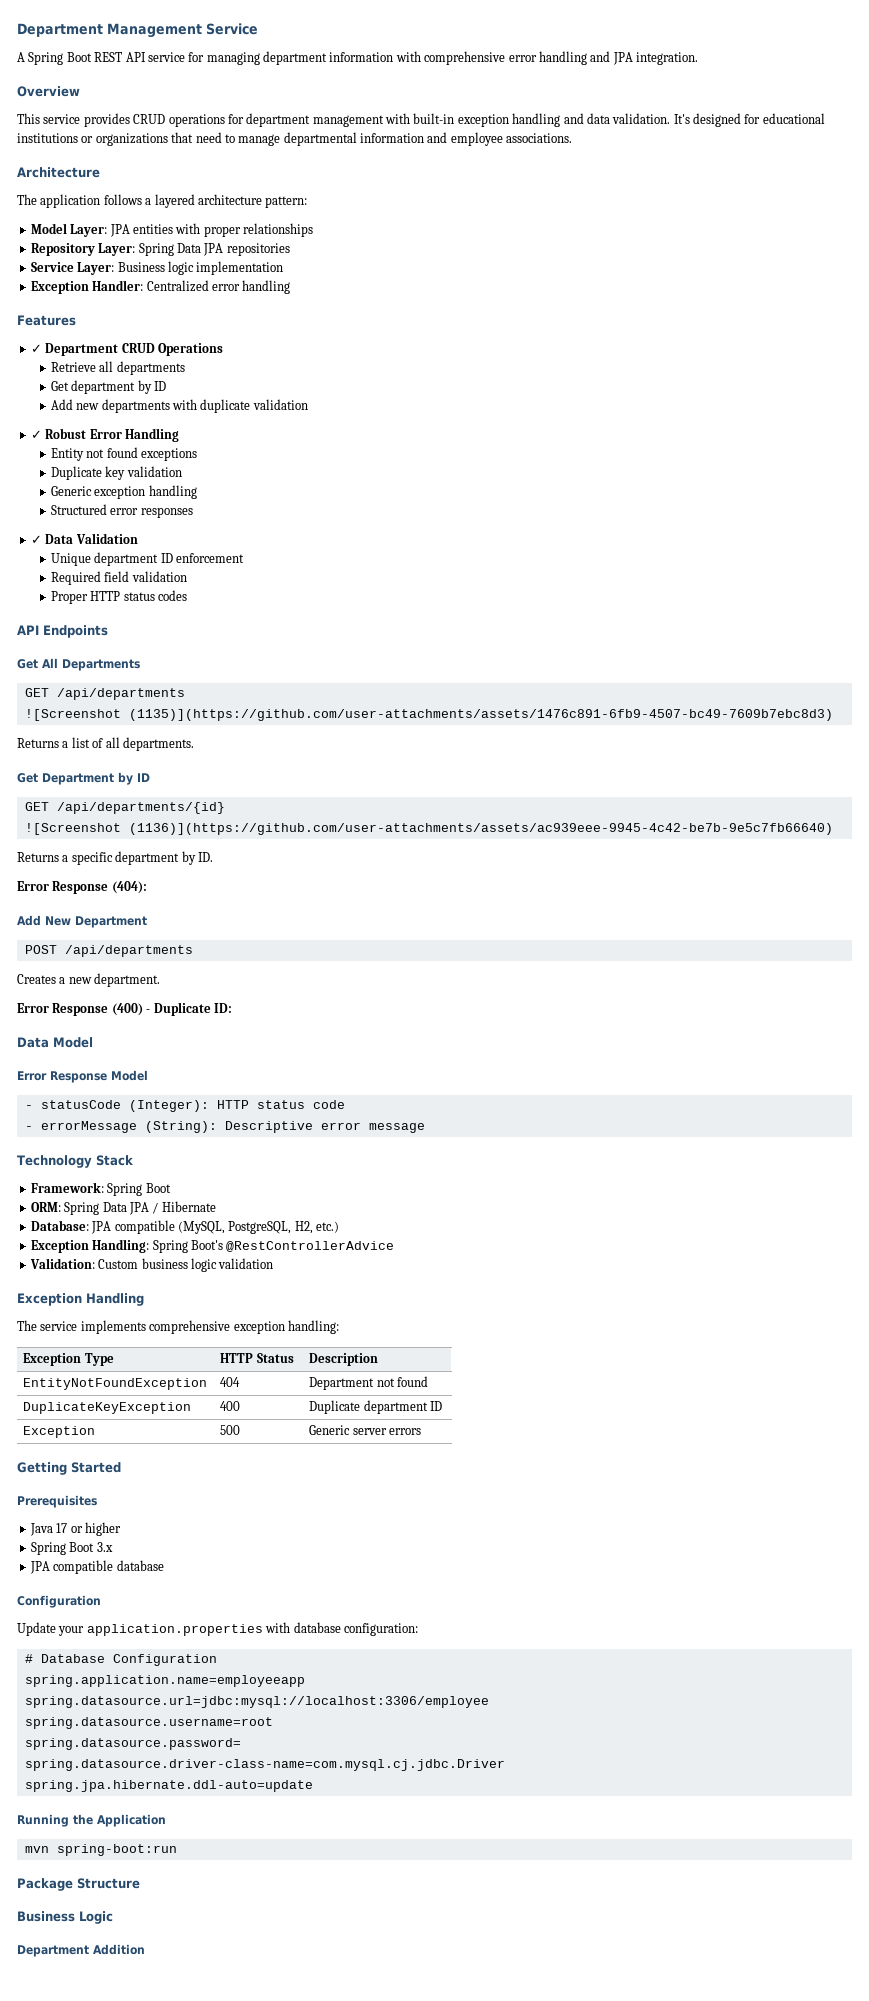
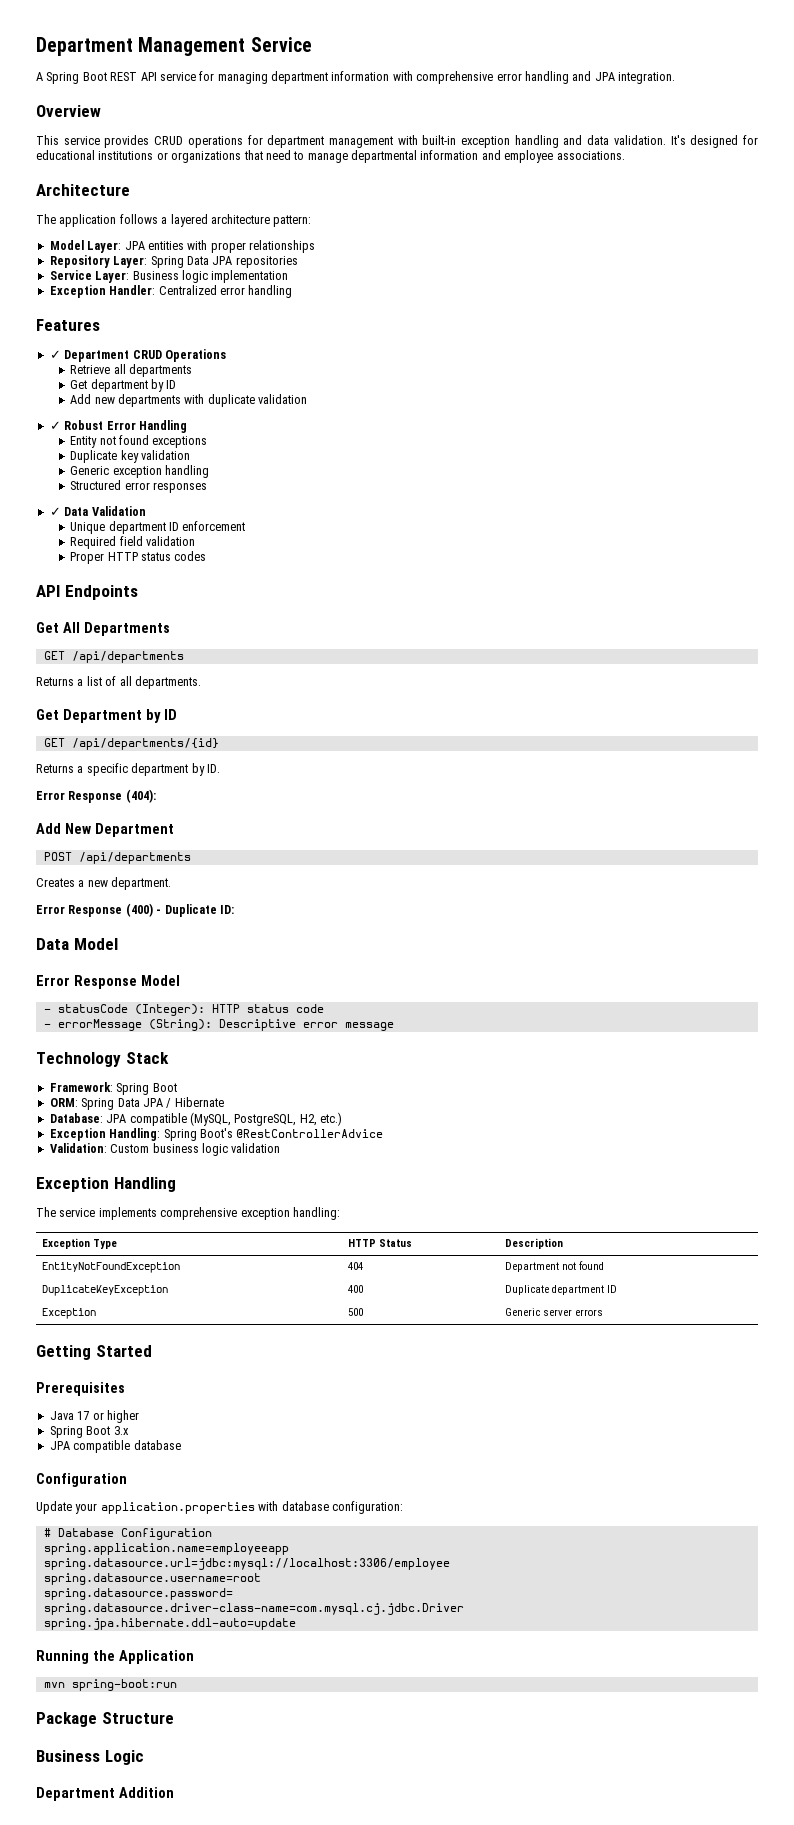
- ![Screenshot (1135)](https://github.com/user-attachments/assets/1476c891-6fb9-4507-bc49-7609b7ebc8d3)
- ![Screenshot (1136)](https://github.com/user-attachments/assets/ac939eee-9945-4c42-be7b-9e5c7fb66640)

